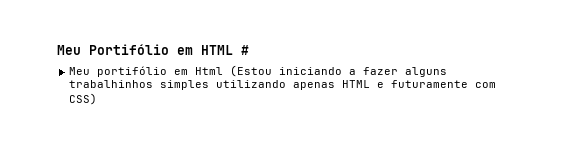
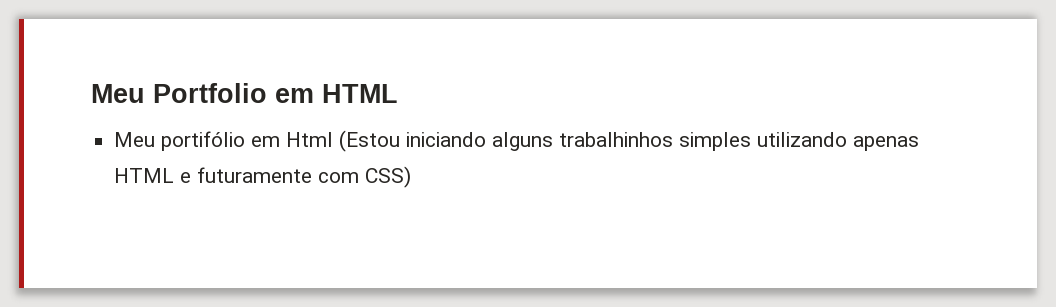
- Meu Portifólio em HTML #
+ Meu Portfolio em HTML
- Meu portifólio em Html (Estou iniciando a fazer alguns trabalhinhos simples utilizando apenas HTML e futuramente com CSS)
+ Meu portifólio em Html (Estou iniciando alguns trabalhinhos simples utilizando apenas HTML e futuramente com CSS)

